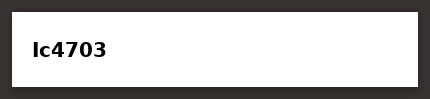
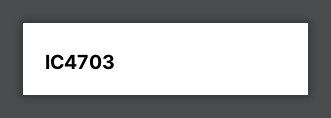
- Ic4703
+ IC4703

